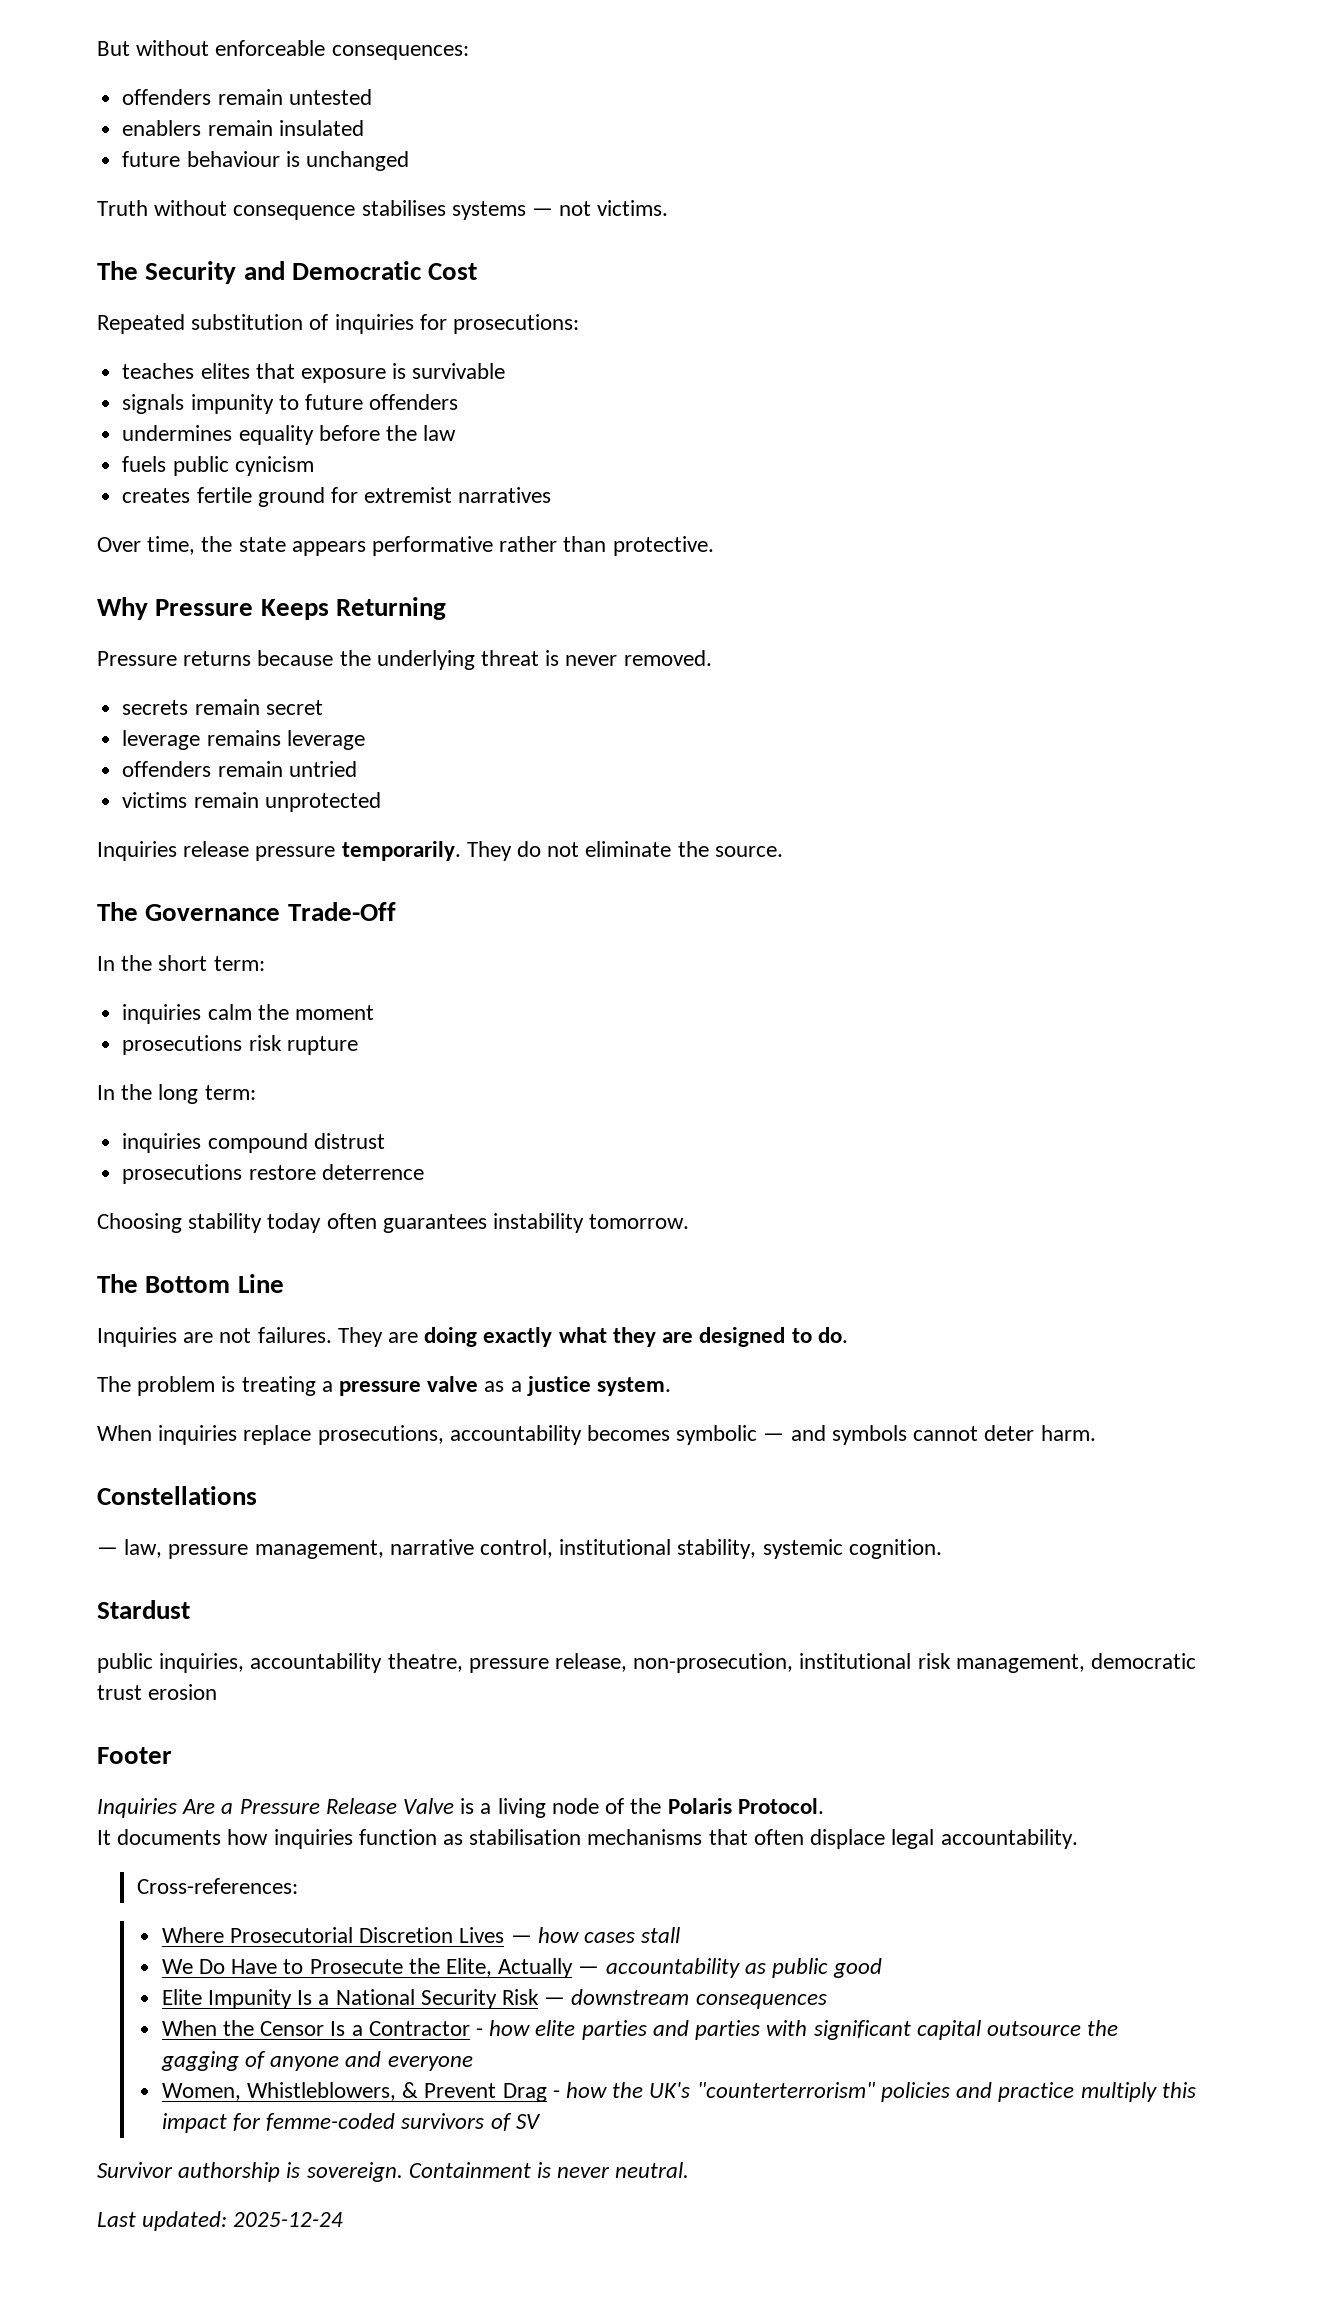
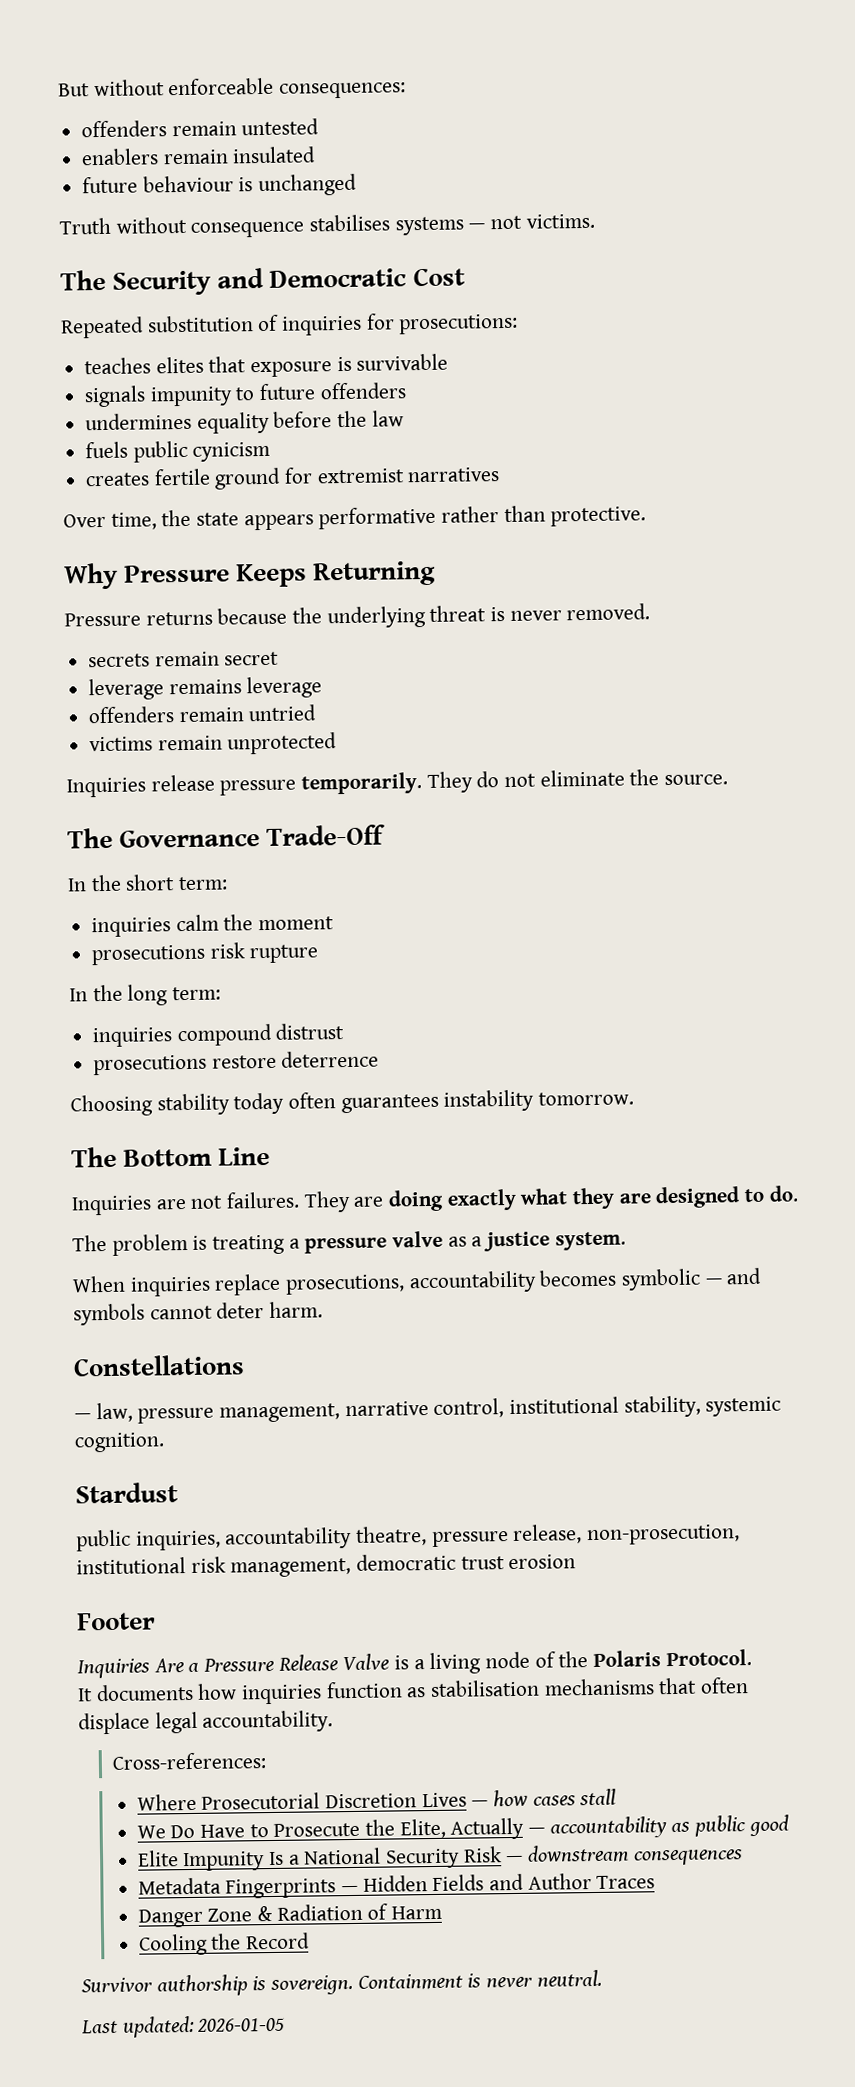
- When the Censor Is a Contractor - how elite parties and parties with significant capital outsource the gagging of anyone and everyone
- Women, Whistleblowers, & Prevent Drag - how the UK's "counterterrorism" policies and practice multiply this impact for femme-coded survivors of SV
+ Metadata Fingerprints — Hidden Fields and Author Traces
+ Danger Zone & Radiation of Harm
+ Cooling the Record
- Last updated: 2025-12-24
+ Last updated: 2026-01-05

